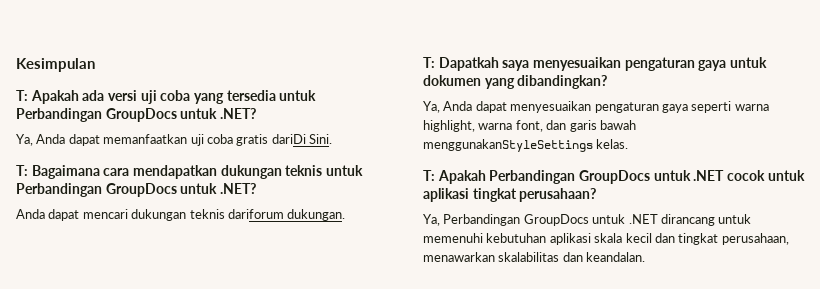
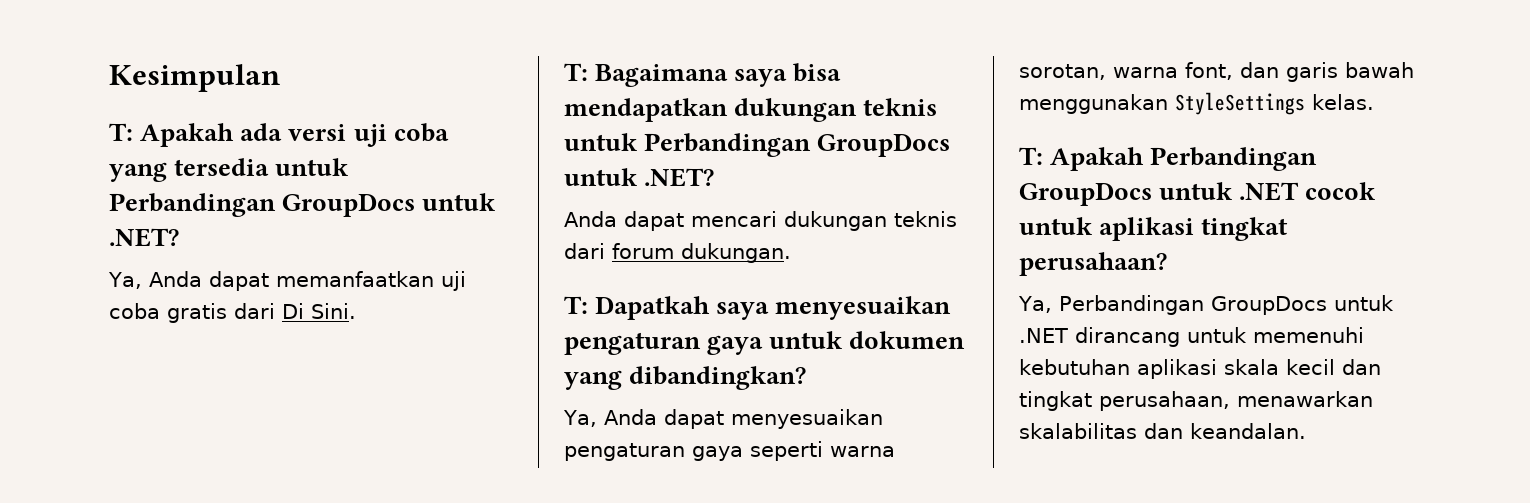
- Ya, Anda dapat memanfaatkan uji coba gratis dariDi Sini.
+ Ya, Anda dapat memanfaatkan uji coba gratis dari Di Sini.
- T: Bagaimana cara mendapatkan dukungan teknis untuk Perbandingan GroupDocs untuk .NET?
+ T: Bagaimana saya bisa mendapatkan dukungan teknis untuk Perbandingan GroupDocs untuk .NET?
- Anda dapat mencari dukungan teknis dariforum dukungan.
+ Anda dapat mencari dukungan teknis dari forum dukungan.
- Ya, Anda dapat menyesuaikan pengaturan gaya seperti warna highlight, warna font, dan garis bawah menggunakanStyleSettings kelas.
+ Ya, Anda dapat menyesuaikan pengaturan gaya seperti warna sorotan, warna font, dan garis bawah menggunakan StyleSettings kelas.

